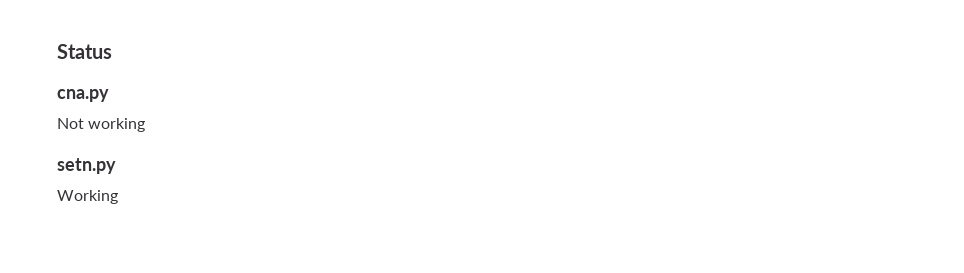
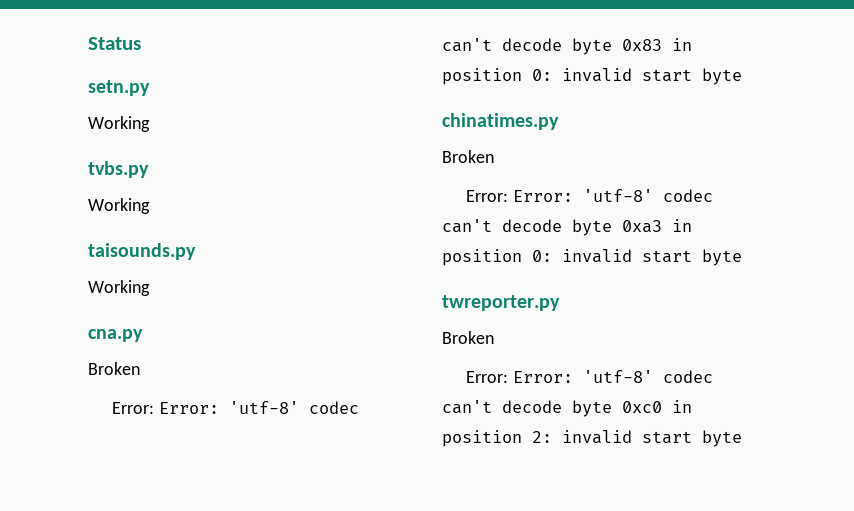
- cna.py
- Not working
+ tvbs.py
+ Working
+ taisounds.py
+ Working
+ cna.py
+ Broken
+ Error: Error: 'utf-8' codec can't decode byte 0x83 in position 0: invalid start byte
+ chinatimes.py
+ Broken
+ Error: Error: 'utf-8' codec can't decode byte 0xa3 in position 0: invalid start byte
+ twreporter.py
+ Broken
+ Error: Error: 'utf-8' codec can't decode byte 0xc0 in position 2: invalid start byte

